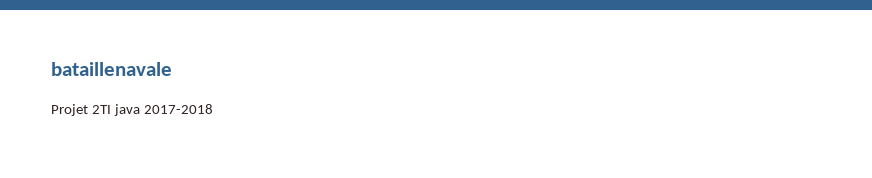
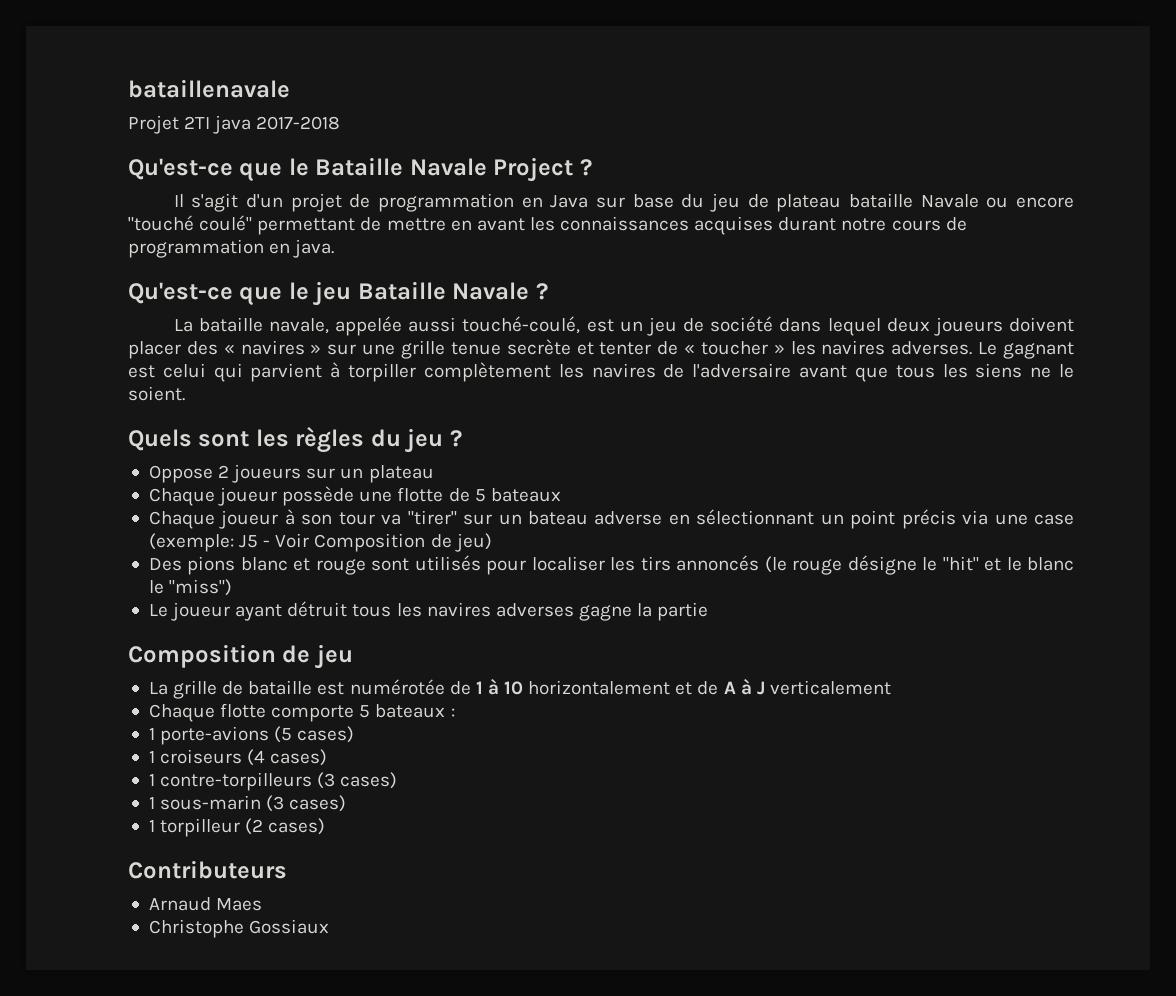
+ Qu'est-ce que le Bataille Navale Project ?
+ Il s'agit d'un projet de programmation en Java sur base du jeu de plateau bataille Navale ou encore "touché coulé" permettant de mettre en avant les connaissances acquises durant notre cours de programmation en java.
+ Qu'est-ce que le jeu Bataille Navale ?
+ La bataille navale, appelée aussi touché-coulé, est un jeu de société dans lequel deux joueurs doivent placer des « navires » sur une grille tenue secrète et tenter de « toucher » les navires adverses. Le gagnant est celui qui parvient à torpiller complètement les navires de l'adversaire avant que tous les siens ne le soient.
+ Quels sont les règles du jeu ?
+ Oppose 2 joueurs sur un plateau
+ Chaque joueur possède une flotte de 5 bateaux
+ Chaque joueur à son tour va "tirer" sur un bateau adverse en sélectionnant un point précis via une case (exemple: J5 - Voir Composition de jeu)
+ Des pions blanc et rouge sont utilisés pour localiser les tirs annoncés (le rouge désigne le "hit" et le blanc le "miss")
+ Le joueur ayant détruit tous les navires adverses gagne la partie
+ Composition de jeu
+ La grille de bataille est numérotée de 1 à 10 horizontalement et de A à J verticalement
+ Chaque flotte comporte 5 bateaux :
+ 1 porte-avions (5 cases)
+ 1 croiseurs (4 cases)
+ 1 contre-torpilleurs (3 cases)
+ 1 sous-marin (3 cases)
+ 1 torpilleur (2 cases)
+ Contributeurs
+ Arnaud Maes
+ Christophe Gossiaux

